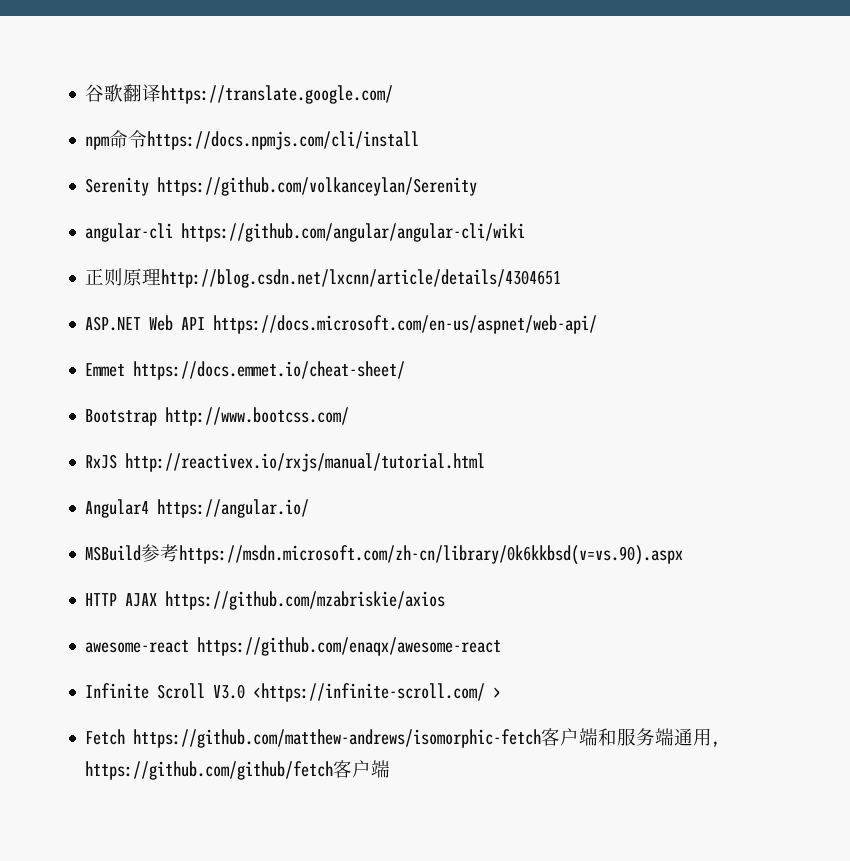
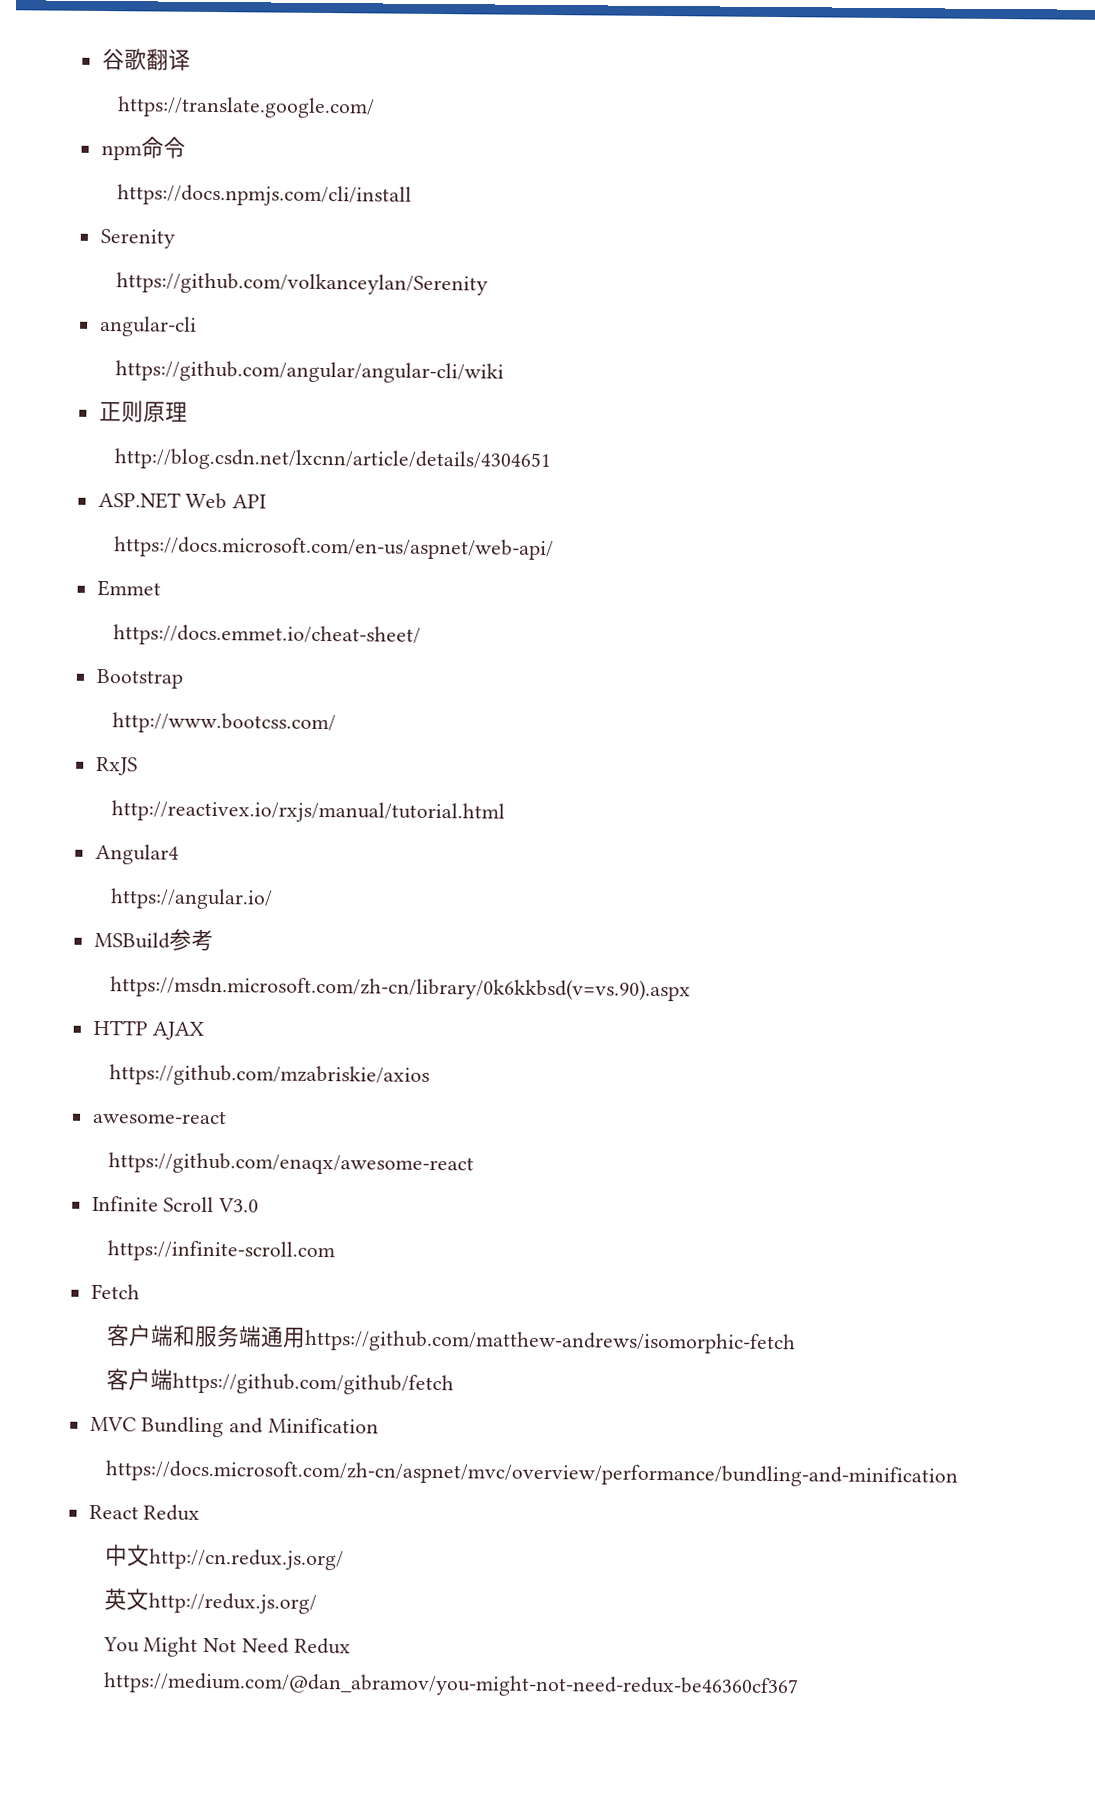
- 谷歌翻译https://translate.google.com/
+ 谷歌翻译
+ https://translate.google.com/
- npm命令https://docs.npmjs.com/cli/install
+ npm命令
+ https://docs.npmjs.com/cli/install
- Serenity https://github.com/volkanceylan/Serenity
+ Serenity
+ https://github.com/volkanceylan/Serenity
- angular-cli https://github.com/angular/angular-cli/wiki
+ angular-cli
+ https://github.com/angular/angular-cli/wiki
- 正则原理http://blog.csdn.net/lxcnn/article/details/4304651
+ 正则原理
+ http://blog.csdn.net/lxcnn/article/details/4304651
- ASP.NET Web API https://docs.microsoft.com/en-us/aspnet/web-api/
+ ASP.NET Web API
+ https://docs.microsoft.com/en-us/aspnet/web-api/
- Emmet https://docs.emmet.io/cheat-sheet/
+ Emmet
+ https://docs.emmet.io/cheat-sheet/
- Bootstrap http://www.bootcss.com/
+ Bootstrap
+ http://www.bootcss.com/
- RxJS http://reactivex.io/rxjs/manual/tutorial.html
+ RxJS
+ http://reactivex.io/rxjs/manual/tutorial.html
- Angular4 https://angular.io/
+ Angular4
+ https://angular.io/
- MSBuild参考https://msdn.microsoft.com/zh-cn/library/0k6kkbsd(v=vs.90).aspx
+ MSBuild参考
+ https://msdn.microsoft.com/zh-cn/library/0k6kkbsd(v=vs.90).aspx
- HTTP AJAX https://github.com/mzabriskie/axios
+ HTTP AJAX
+ https://github.com/mzabriskie/axios
- awesome-react https://github.com/enaqx/awesome-react
+ awesome-react
+ https://github.com/enaqx/awesome-react
- Infinite Scroll V3.0 <https://infinite-scroll.com/ >
+ Infinite Scroll V3.0
+ https://infinite-scroll.com
- Fetch https://github.com/matthew-andrews/isomorphic-fetch客户端和服务端通用, https://github.com/github/fetch客户端
+ Fetch
+ 客户端和服务端通用https://github.com/matthew-andrews/isomorphic-fetch
+ 客户端https://github.com/github/fetch
+ MVC Bundling and Minification
+ https://docs.microsoft.com/zh-cn/aspnet/mvc/overview/performance/bundling-and-minification
+ React Redux
+ 中文http://cn.redux.js.org/
+ 英文http://redux.js.org/
+ You Might Not Need Redux https://medium.com/@dan_abramov/you-might-not-need-redux-be46360cf367

